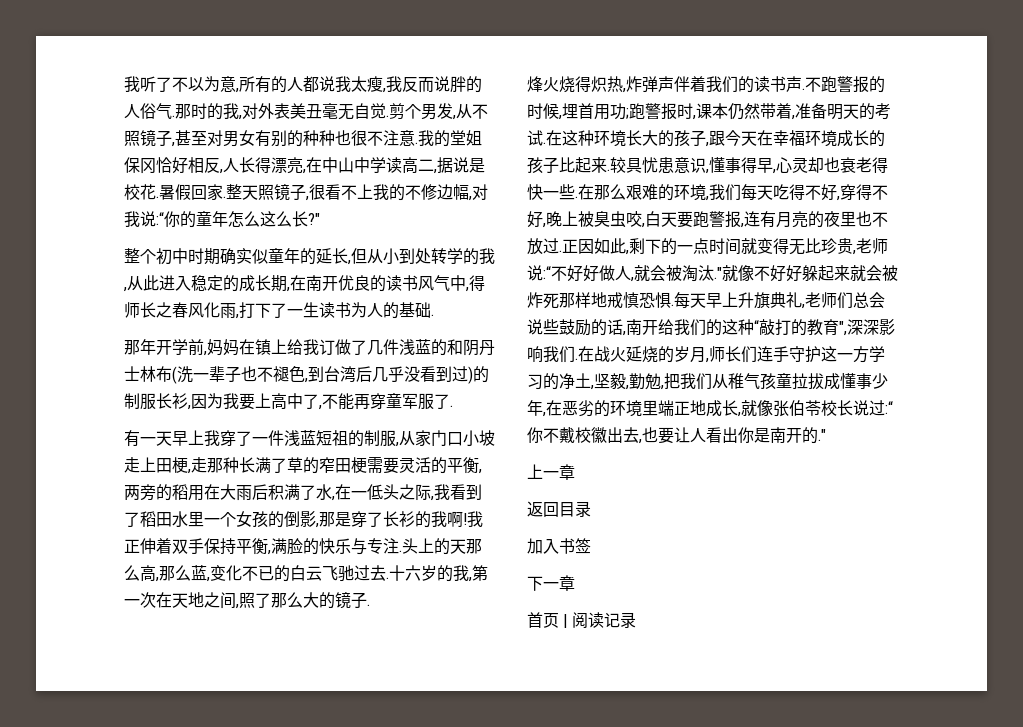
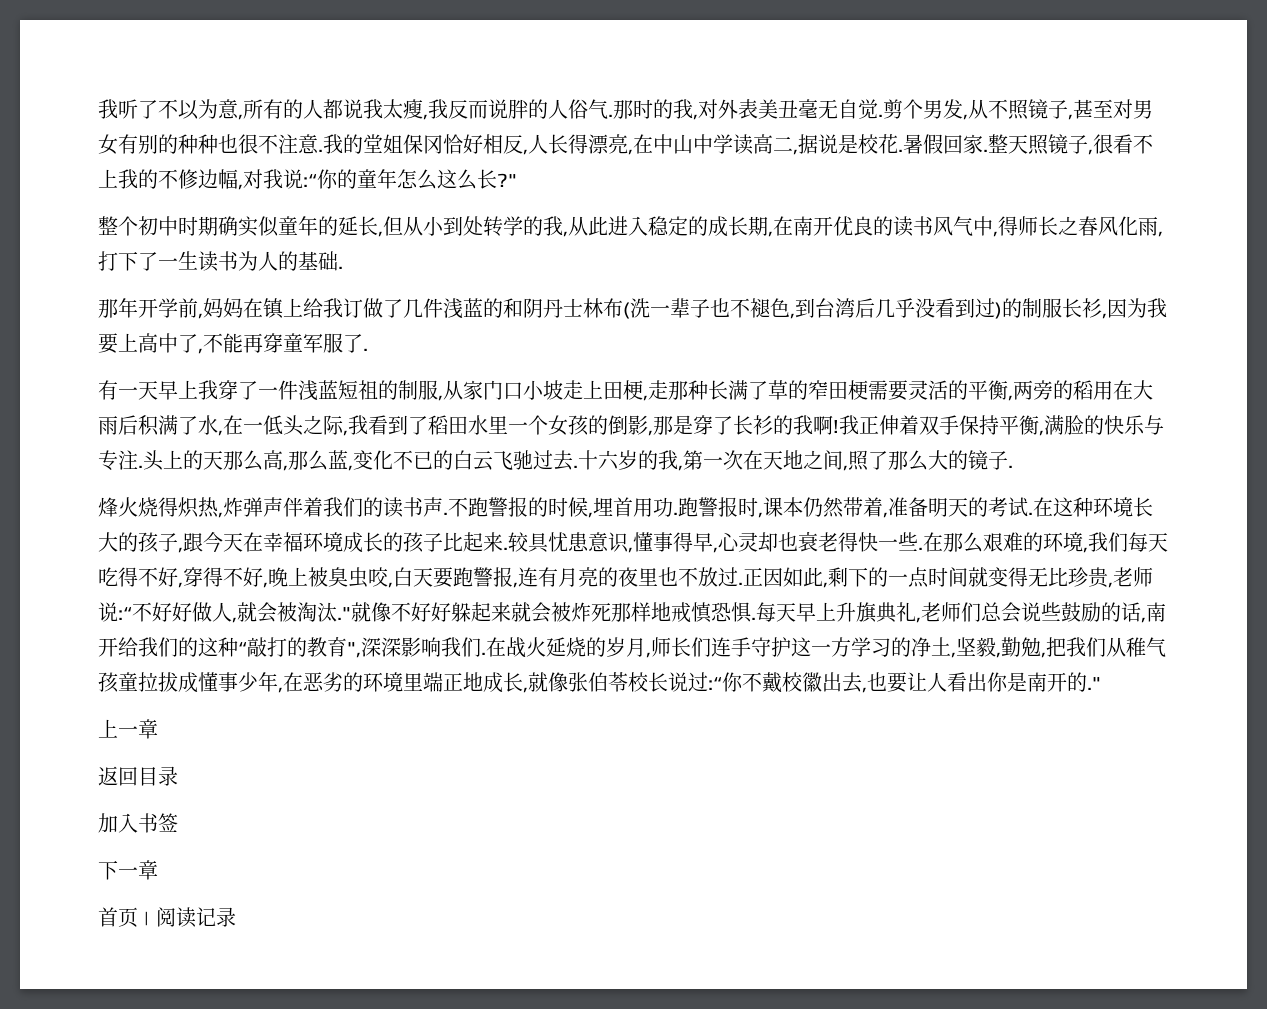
- 不跑警报的时候,埋首用功;跑警报时,课本仍然带着,准备明天的考试.
+ 不跑警报的时候,埋首用功.跑警报时,课本仍然带着,准备明天的考试.

